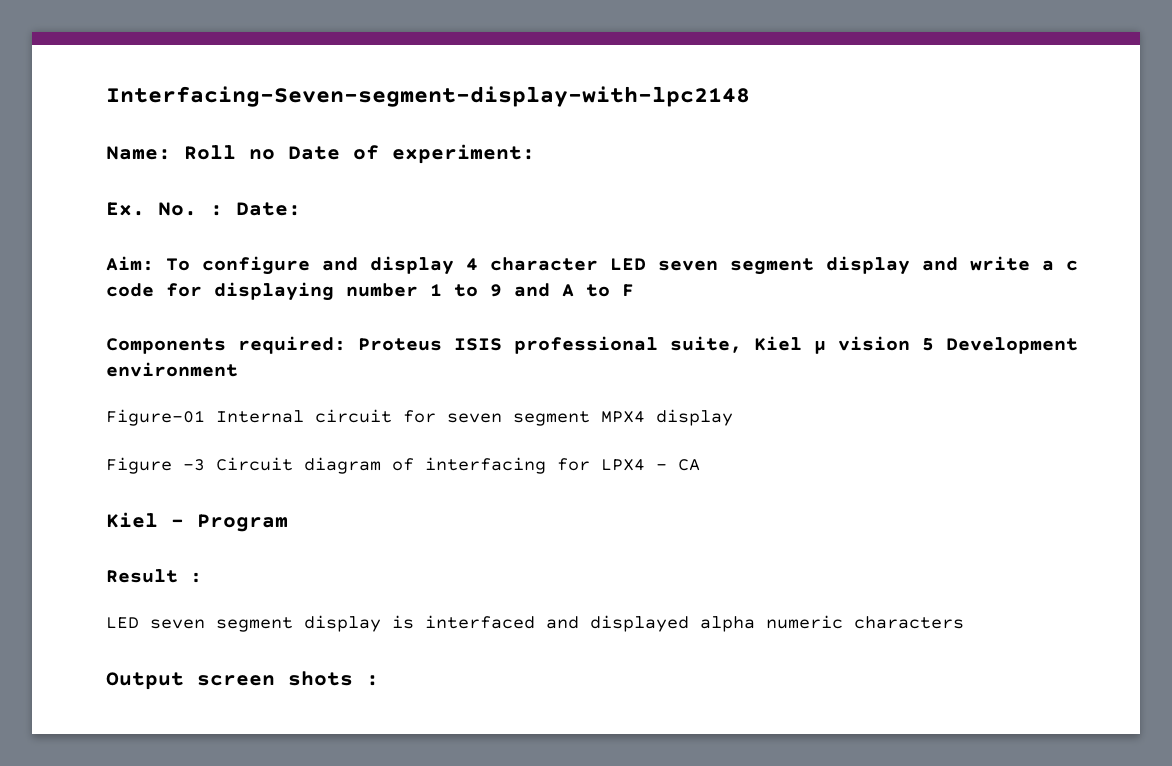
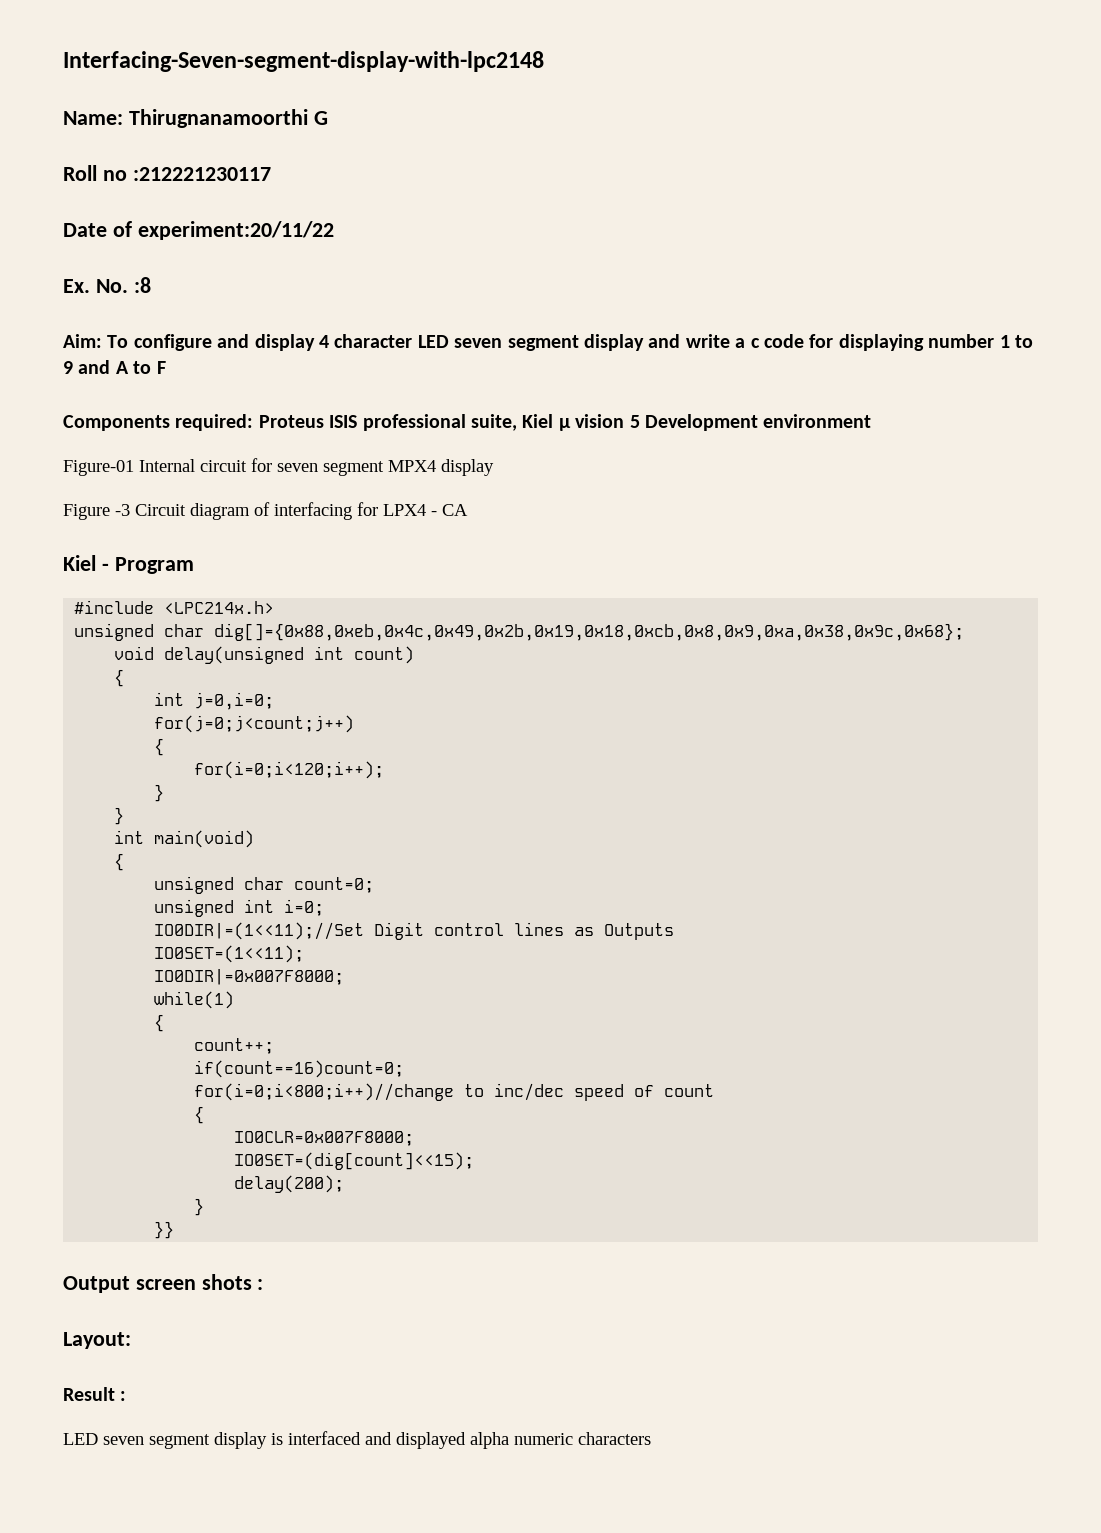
- Name: Roll no Date of experiment:
+ Name: Thirugnanamoorthi G
+ Roll no :212221230117
+ Date of experiment:20/11/22
- Ex. No. : Date:
+ Ex. No. :8
+ #include <LPC214x.h>
+ unsigned char dig[]={0x88,0xeb,0x4c,0x49,0x2b,0x19,0x18,0xcb,0x8,0x9,0xa,0x38,0x9c,0x68};
+ void delay(unsigned int count)
+ {
+ int j=0,i=0;
+ for(j=0;j<count;j++)
+ {
+ for(i=0;i<120;i++);
+ }
+ }
+ int main(void)
+ {
+ unsigned char count=0;
+ unsigned int i=0;
+ IO0DIR|=(1<<11);//Set Digit control lines as Outputs
+ IO0SET=(1<<11);
+ IO0DIR|=0x007F8000;
+ while(1)
+ {
+ count++;
+ if(count==16)count=0;
+ for(i=0;i<800;i++)//change to inc/dec speed of count
+ {
+ IO0CLR=0x007F8000;
+ IO0SET=(dig[count]<<15);
+ delay(200);
+ }
+ }}
+ Output screen shots :
+ Layout:
- Output screen shots :

